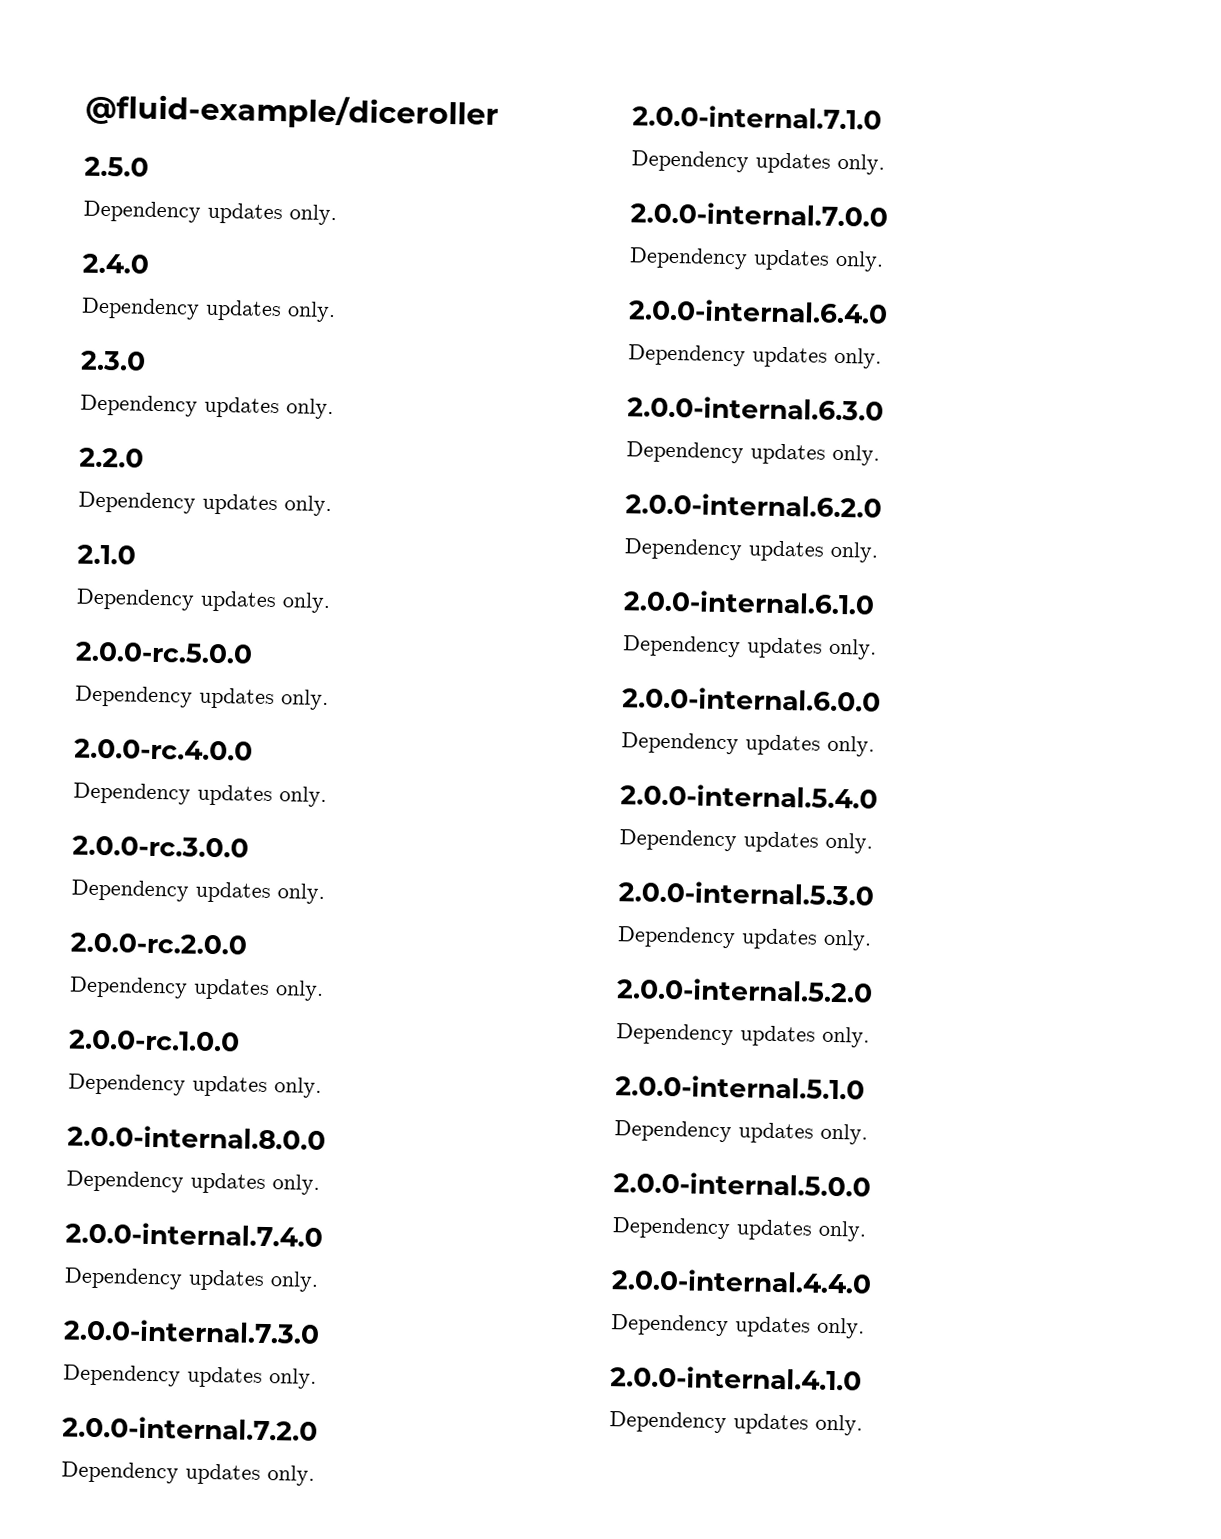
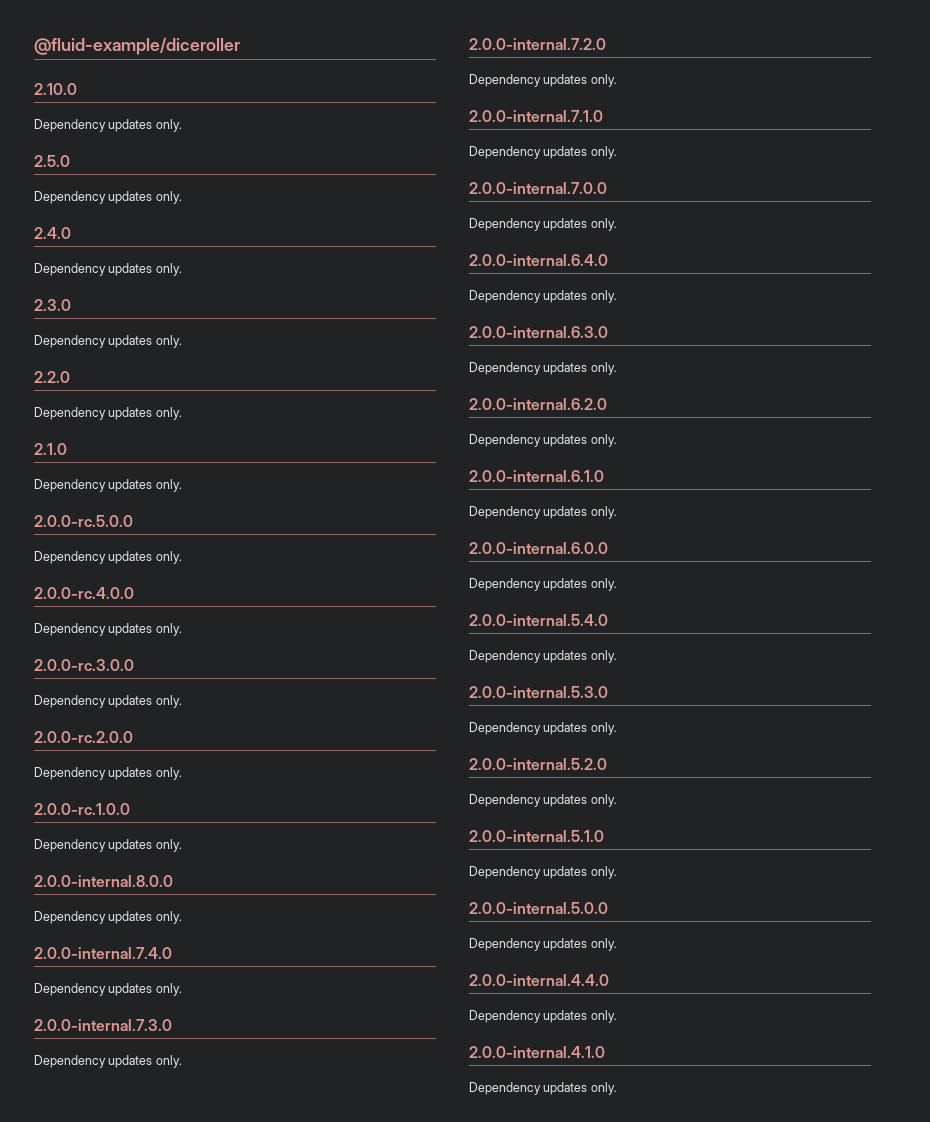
+ 2.10.0
+ Dependency updates only.

